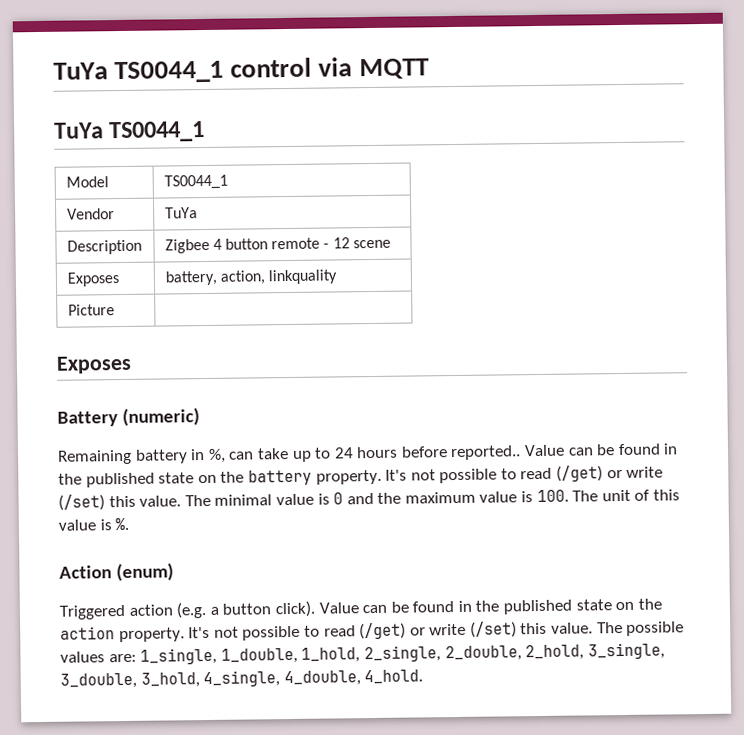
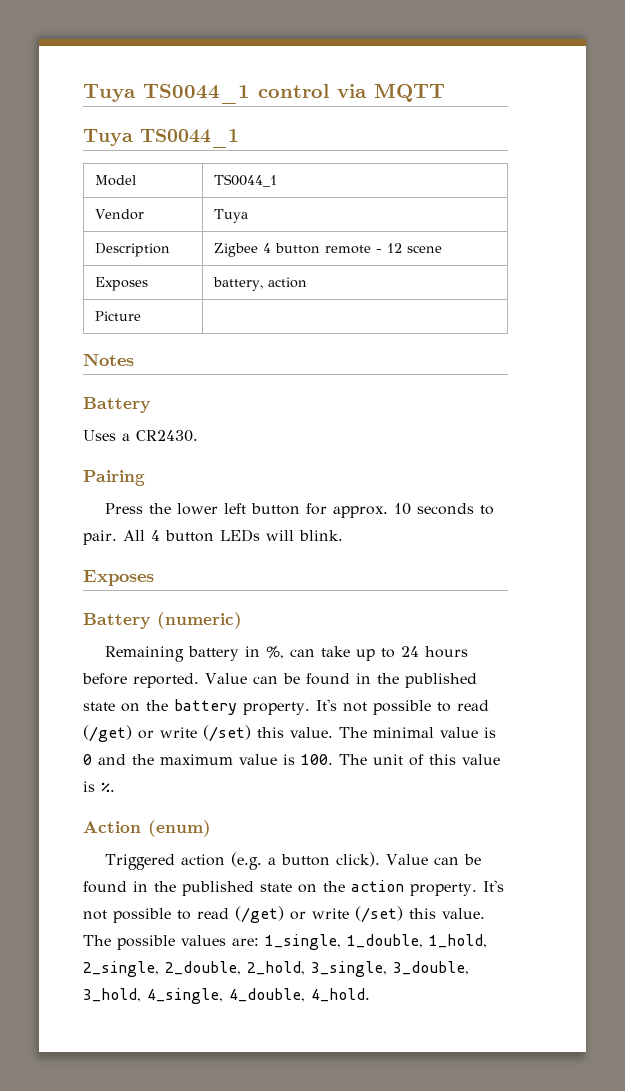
- TuYa TS0044_1 control via MQTT
- TuYa TS0044_1
+ Tuya TS0044_1 control via MQTT
+ Tuya TS0044_1
- Vendor | TuYa
+ Vendor | Tuya
- Exposes | battery, action, linkquality
+ Exposes | battery, action
+ Notes
+ Battery
+ Uses a CR2430.
+ Pairing
+ Press the lower left button for approx. 10 seconds to pair. All 4 button LEDs will blink.
- Remaining battery in %, can take up to 24 hours before reported..
+ Remaining battery in %, can take up to 24 hours before reported.

